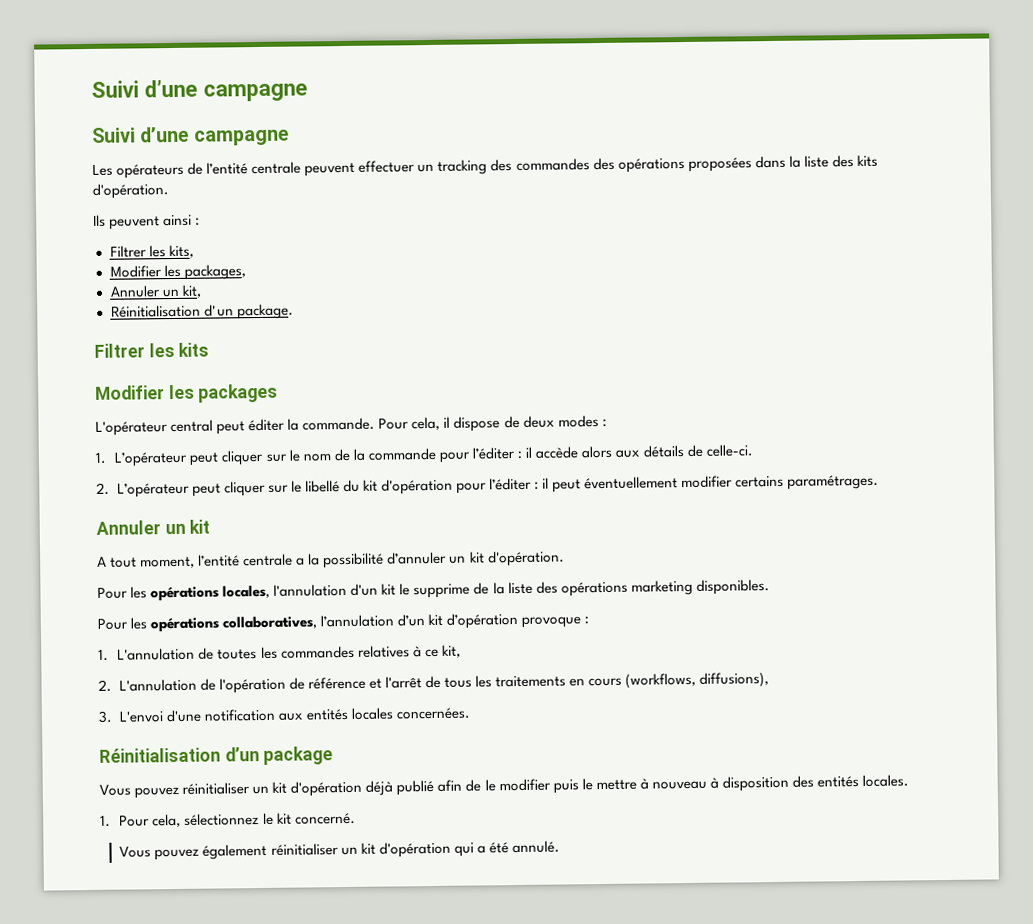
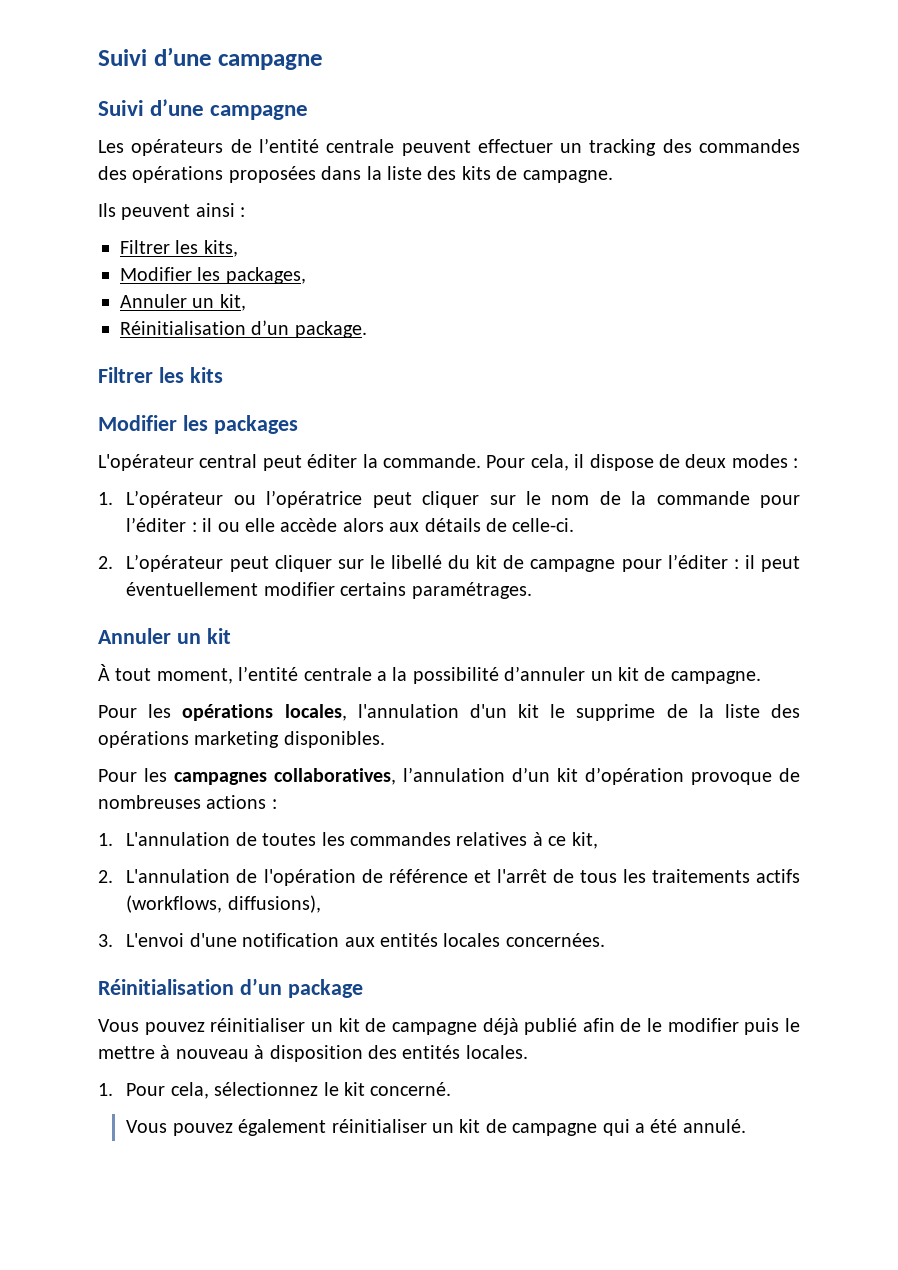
- Les opérateurs de l’entité centrale peuvent effectuer un tracking des commandes des opérations proposées dans la liste des kits d'opération.
+ Les opérateurs de l’entité centrale peuvent effectuer un tracking des commandes des opérations proposées dans la liste des kits de campagne.
- 1. L’opérateur peut cliquer sur le nom de la commande pour l’éditer : il accède alors aux détails de celle-ci.
+ 1. L’opérateur ou l’opératrice peut cliquer sur le nom de la commande pour l’éditer : il ou elle accède alors aux détails de celle-ci.
- 2. L’opérateur peut cliquer sur le libellé du kit d'opération pour l’éditer : il peut éventuellement modifier certains paramétrages.
+ 2. L’opérateur peut cliquer sur le libellé du kit de campagne pour l’éditer : il peut éventuellement modifier certains paramétrages.
- A tout moment, l’entité centrale a la possibilité d’annuler un kit d'opération.
+ À tout moment, l’entité centrale a la possibilité d’annuler un kit de campagne.
- Pour les opérations collaboratives, l’annulation d’un kit d’opération provoque :
+ Pour les campagnes collaboratives, l’annulation d’un kit d’opération provoque de nombreuses actions :
- 2. L'annulation de l'opération de référence et l'arrêt de tous les traitements en cours (workflows, diffusions),
+ 2. L'annulation de l'opération de référence et l'arrêt de tous les traitements actifs (workflows, diffusions),
- Vous pouvez réinitialiser un kit d'opération déjà publié afin de le modifier puis le mettre à nouveau à disposition des entités locales.
+ Vous pouvez réinitialiser un kit de campagne déjà publié afin de le modifier puis le mettre à nouveau à disposition des entités locales.
- Vous pouvez également réinitialiser un kit d'opération qui a été annulé.
+ Vous pouvez également réinitialiser un kit de campagne qui a été annulé.

